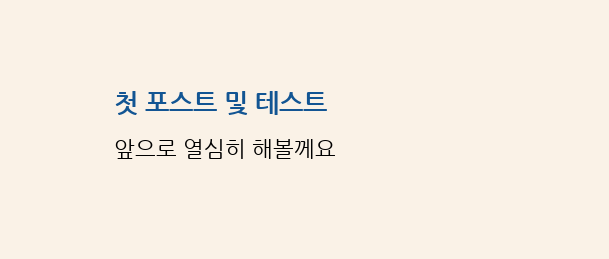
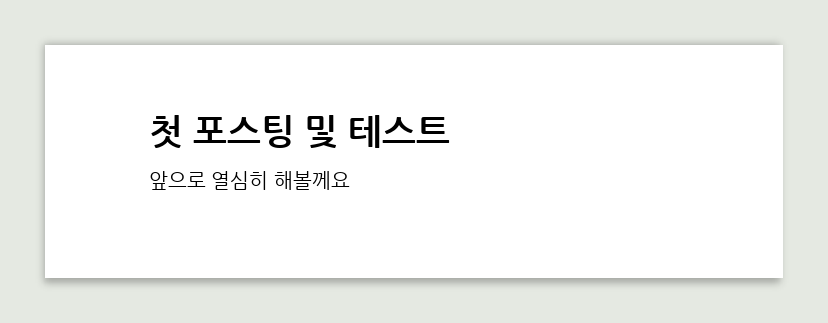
- 첫 포스트 및 테스트
+ 첫 포스팅 및 테스트

